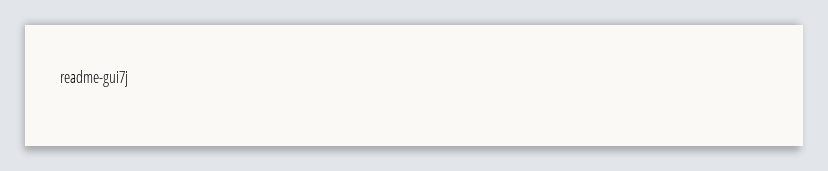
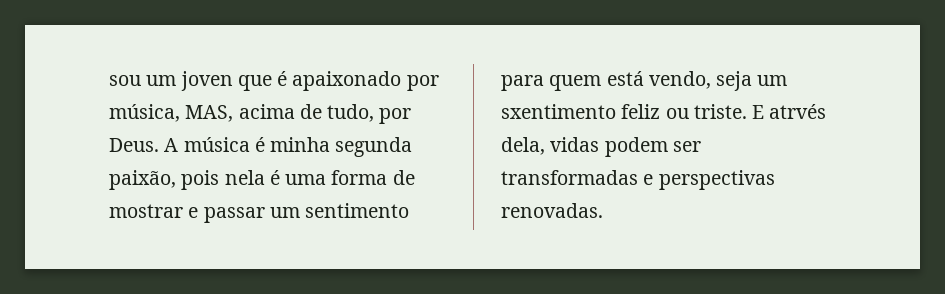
- readme-gui7j
+ sou um joven que é apaixonado por música, MAS, acima de tudo, por Deus. A música é minha segunda paixão, pois nela é uma forma de mostrar e passar um sentimento para quem está vendo, seja um sxentimento feliz ou triste. E atrvés dela, vidas podem ser transformadas e perspectivas renovadas.

